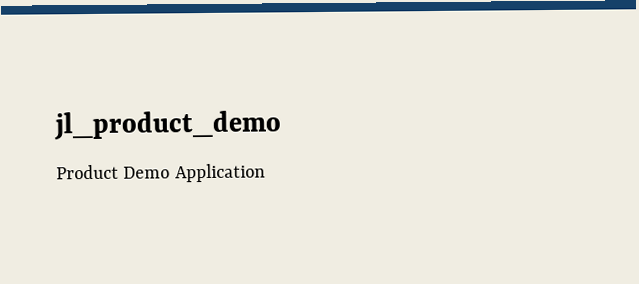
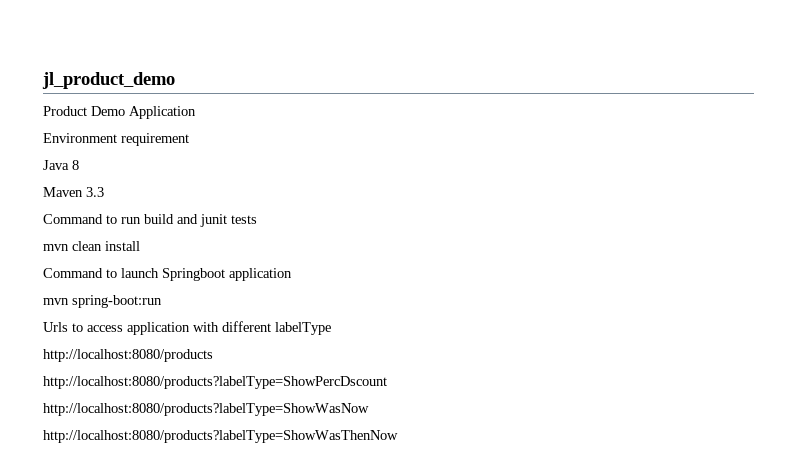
+ Environment requirement
+ Java 8
+ Maven 3.3
+ Command to run build and junit tests
+ mvn clean install
+ Command to launch Springboot application
+ mvn spring-boot:run
+ Urls to access application with different labelType
+ http://localhost:8080/products
+ http://localhost:8080/products?labelType=ShowPercDscount
+ http://localhost:8080/products?labelType=ShowWasNow
+ http://localhost:8080/products?labelType=ShowWasThenNow

